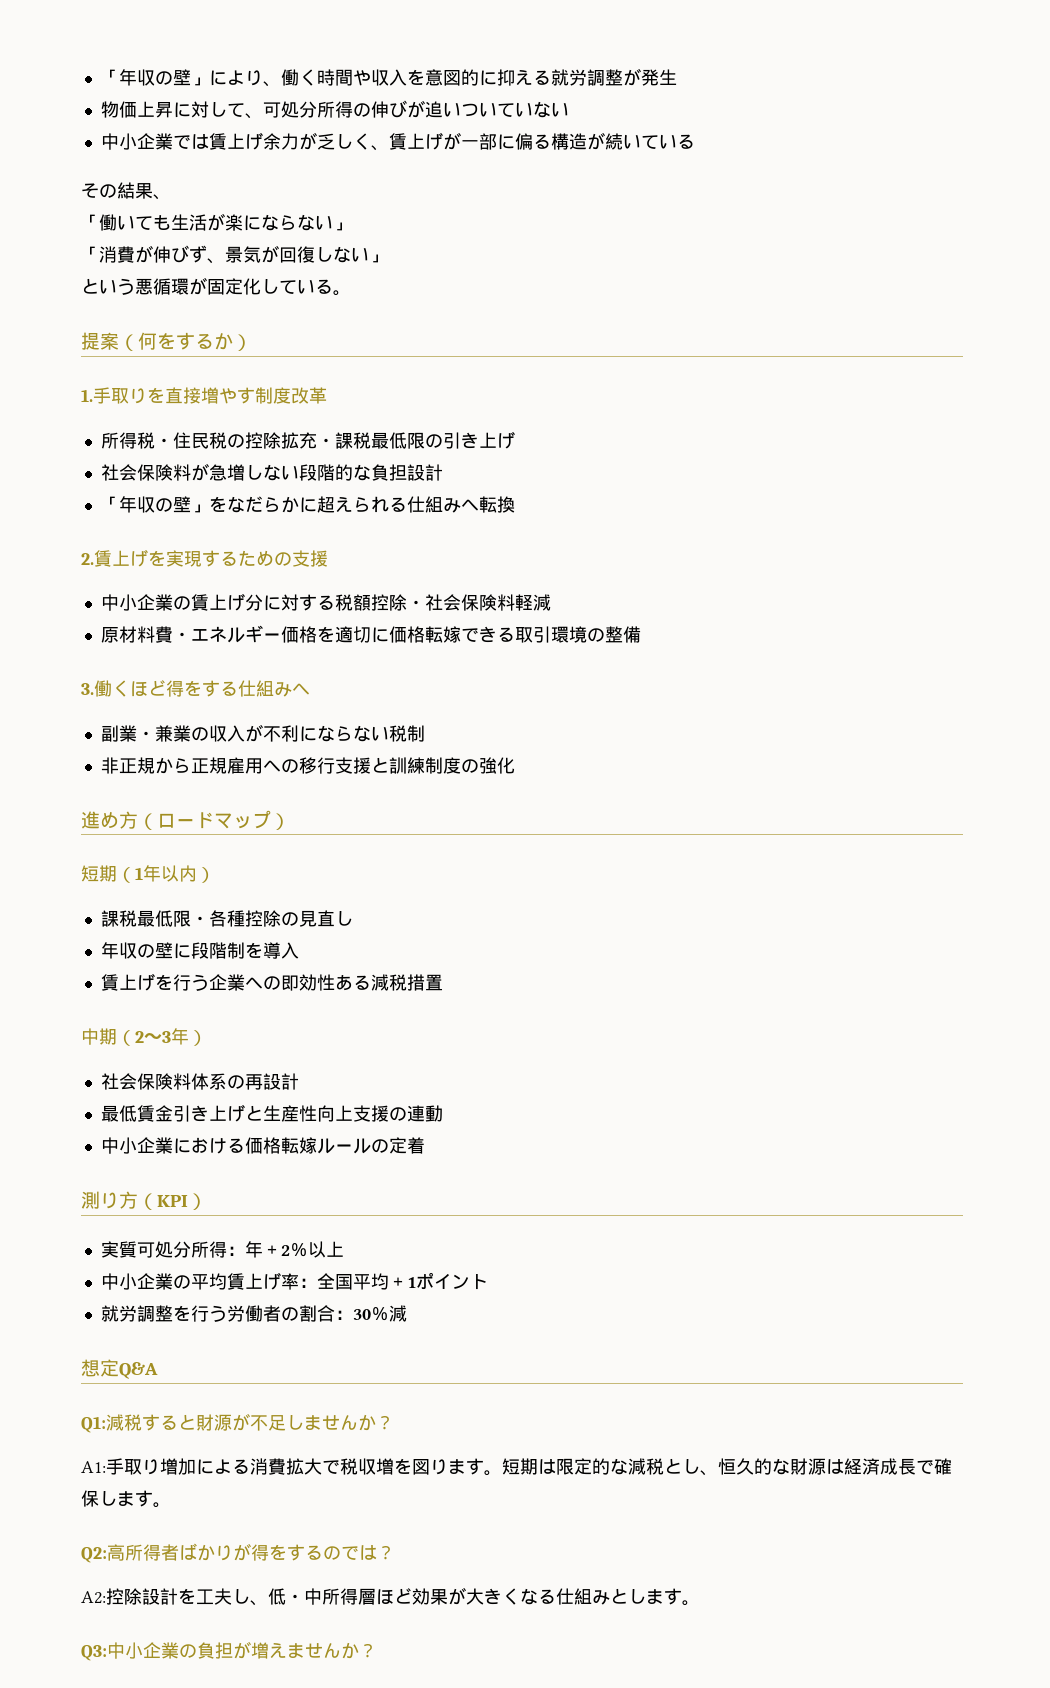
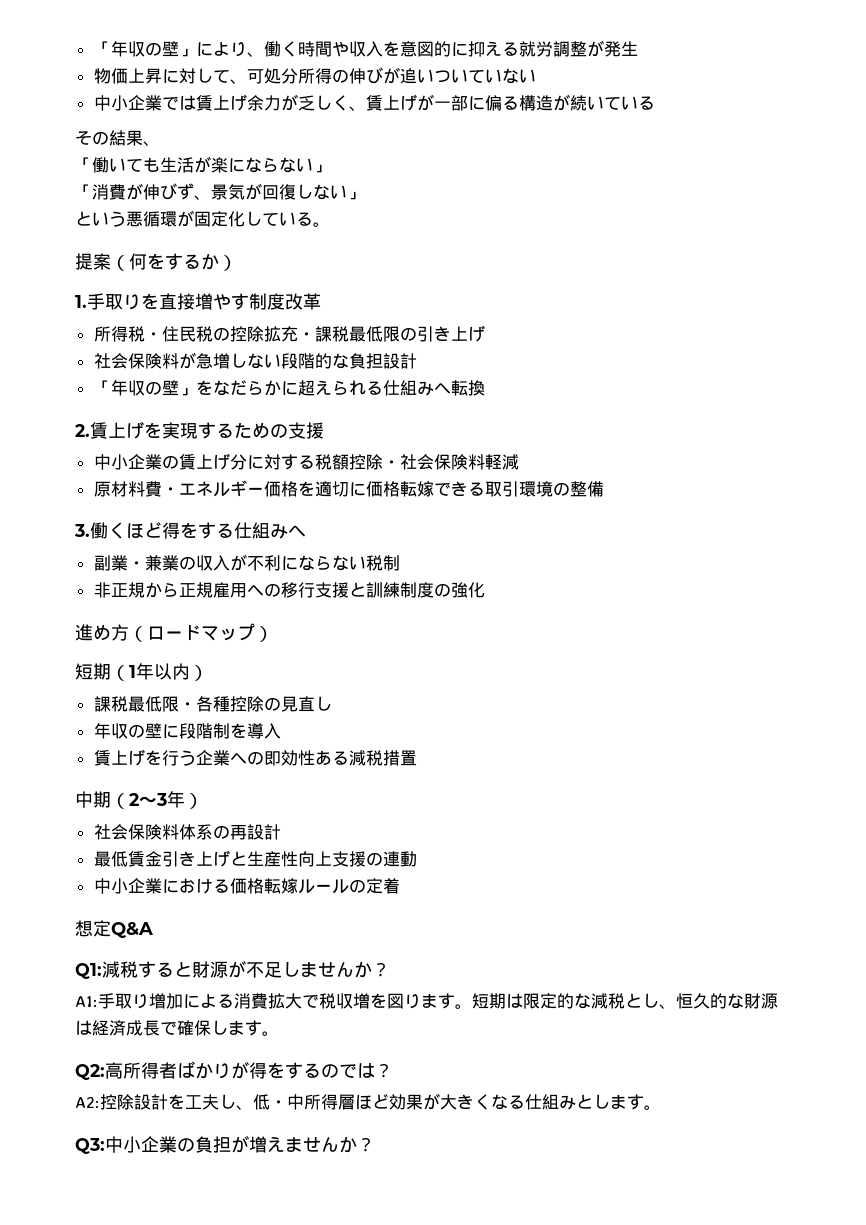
- 測り方（KPI）
- 実質可処分所得：年＋2％以上
- 中小企業の平均賃上げ率：全国平均＋1ポイント
- 就労調整を行う労働者の割合：30％減

